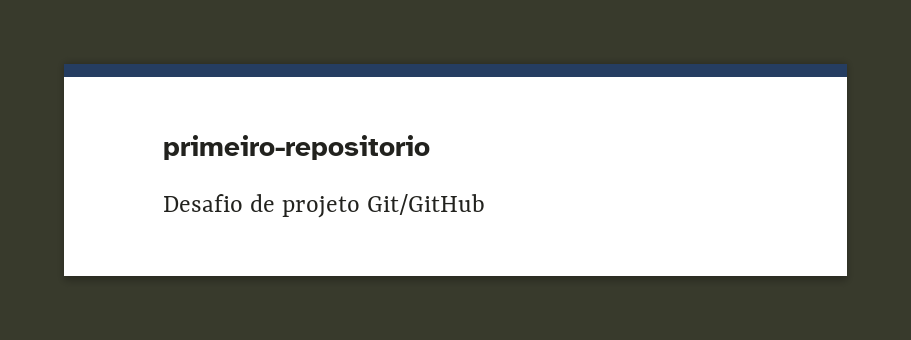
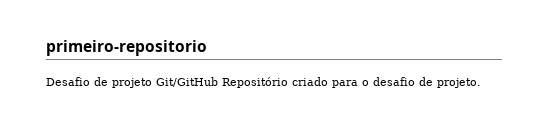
- Desafio de projeto Git/GitHub
+ Desafio de projeto Git/GitHub Repositório criado para o desafio de projeto.

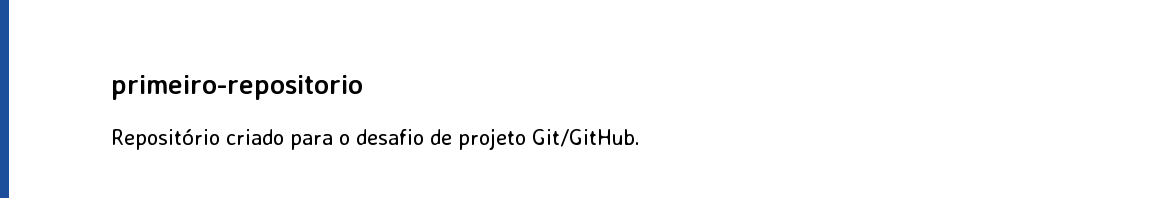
- Desafio de projeto Git/GitHub Repositório criado para o desafio de projeto.
+ Repositório criado para o desafio de projeto Git/GitHub.

